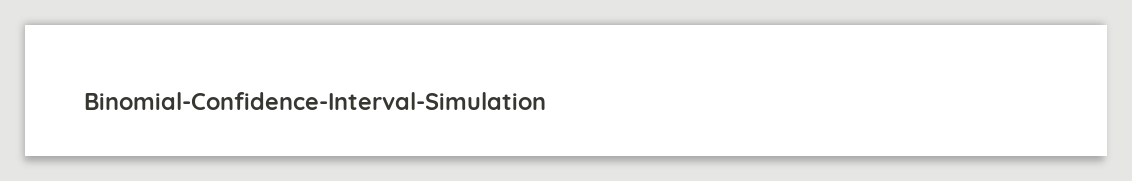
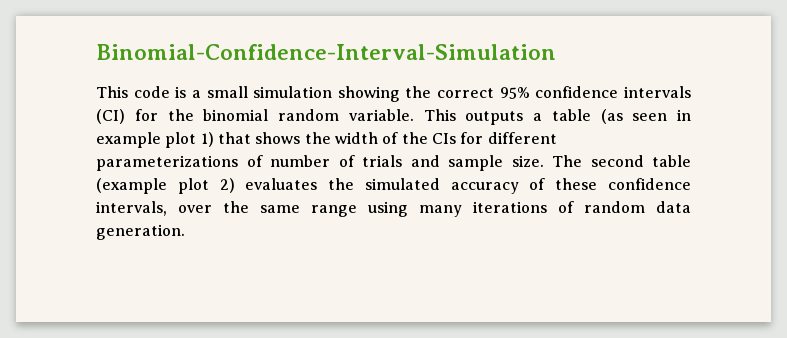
+ This code is a small simulation showing the correct 95% confidence intervals (CI) for the binomial random variable. This outputs a table (as seen in example plot 1) that shows the width of the CIs for different parameterizations of number of trials and sample size. The second table (example plot 2) evaluates the simulated accuracy of these confidence intervals, over the same range using many iterations of random data generation.

